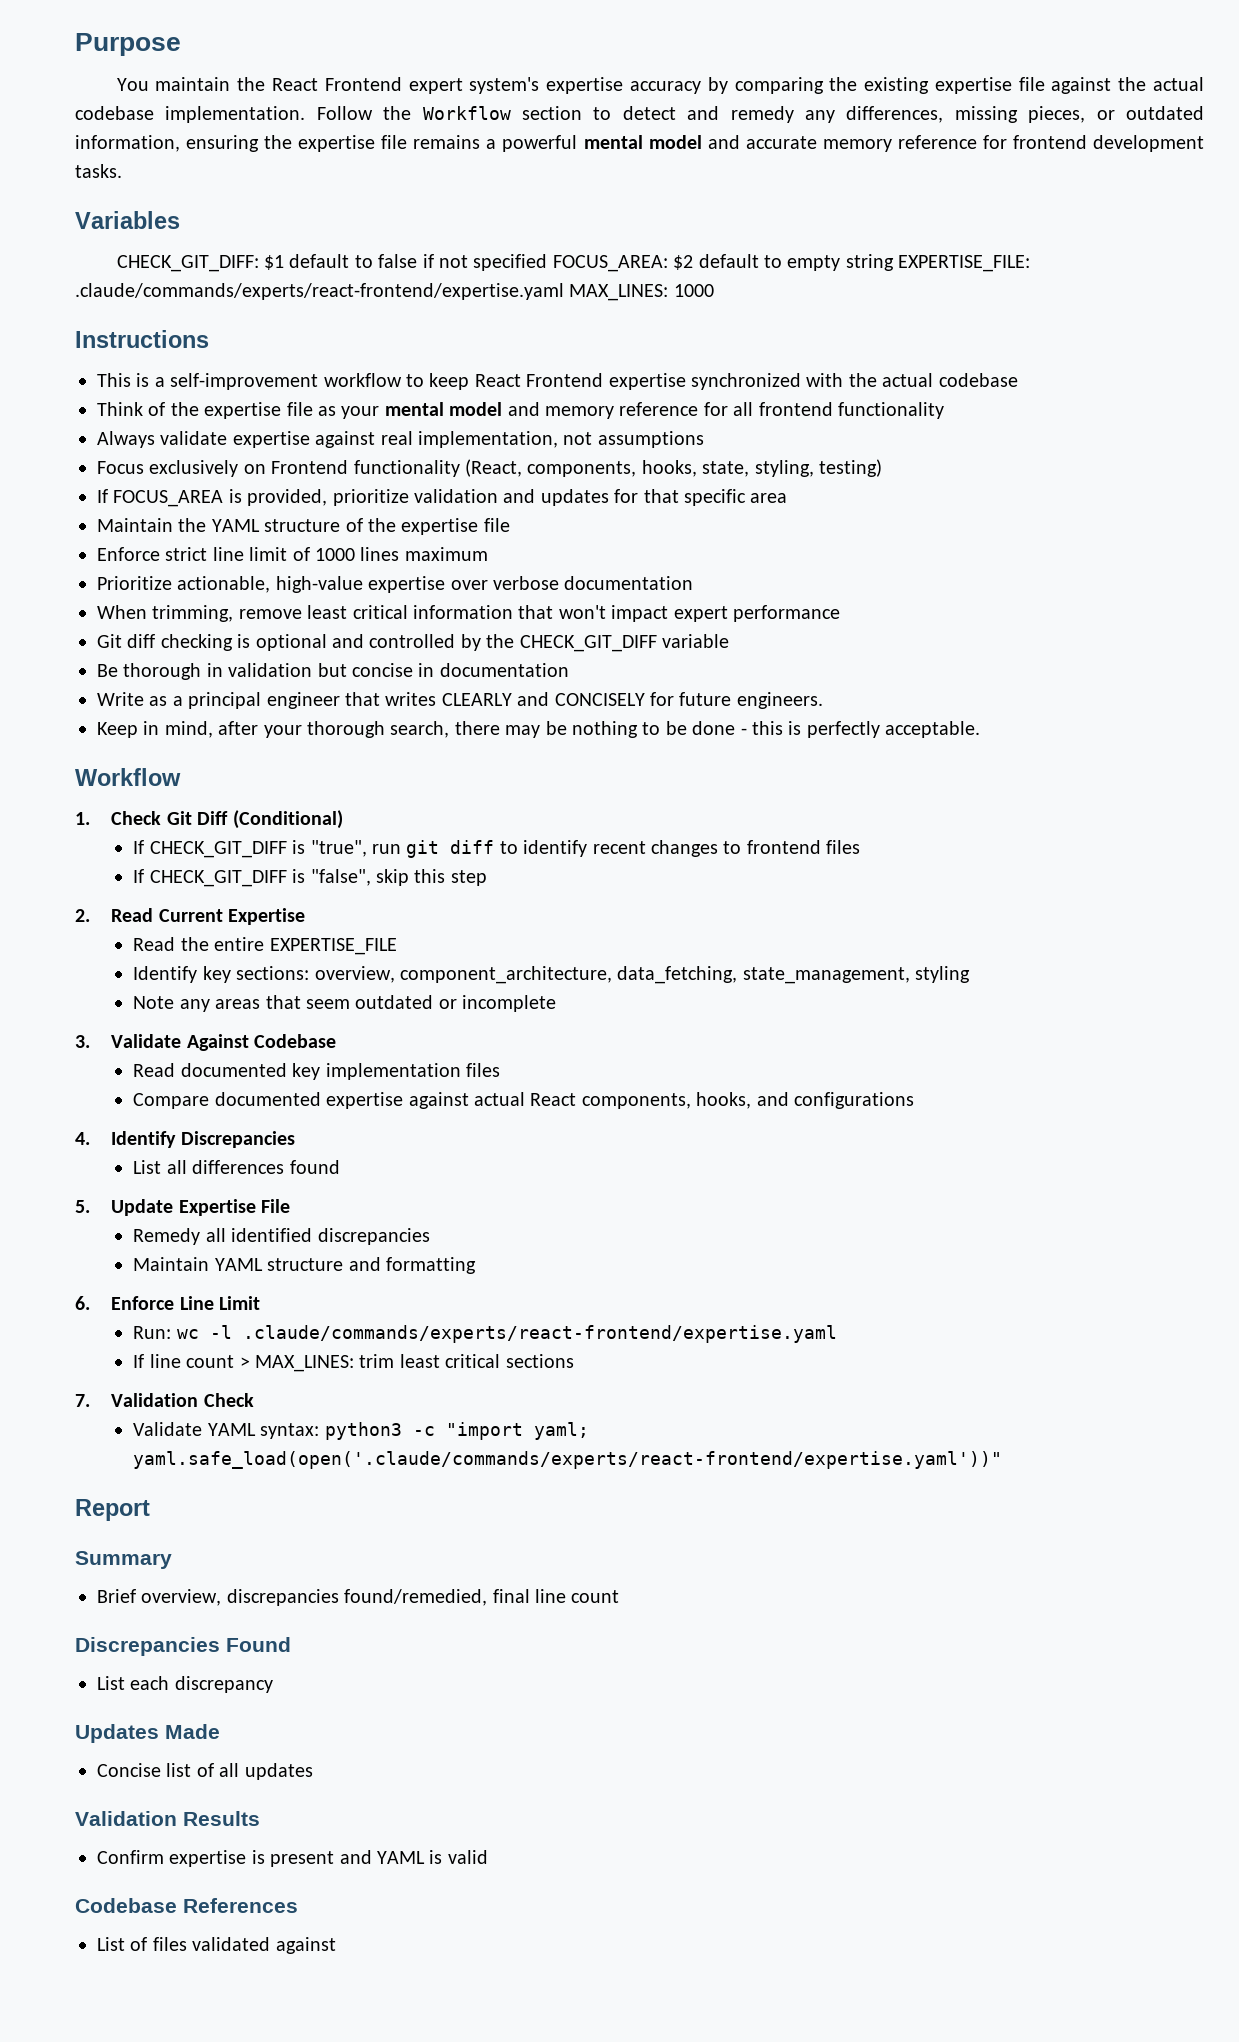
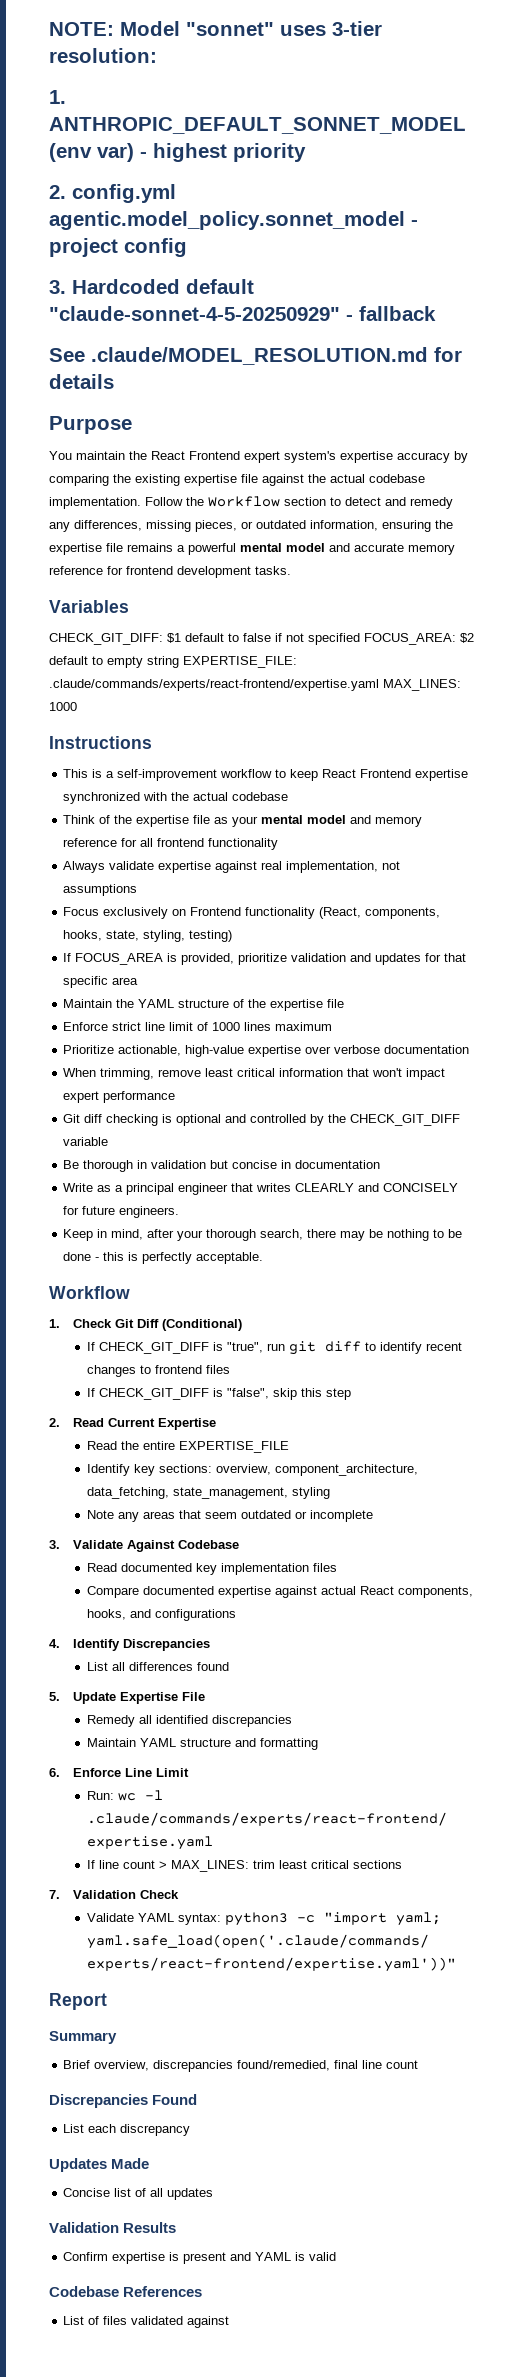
+ NOTE: Model "sonnet" uses 3-tier resolution:
+ 1. ANTHROPIC_DEFAULT_SONNET_MODEL (env var) - highest priority
+ 2. config.yml agentic.model_policy.sonnet_model - project config
+ 3. Hardcoded default "claude-sonnet-4-5-20250929" - fallback
+ See .claude/MODEL_RESOLUTION.md for details

